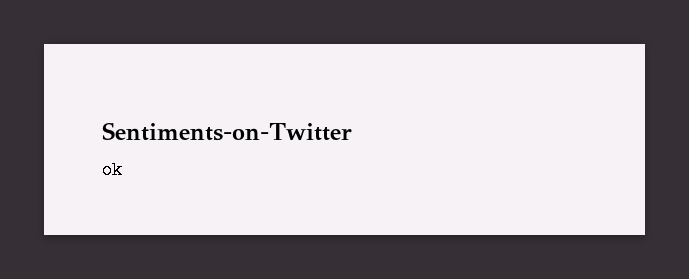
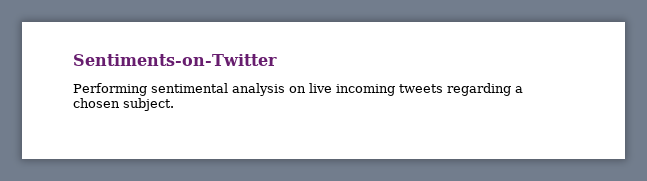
- ok
+ Performing sentimental analysis on live incoming tweets regarding a chosen subject.

